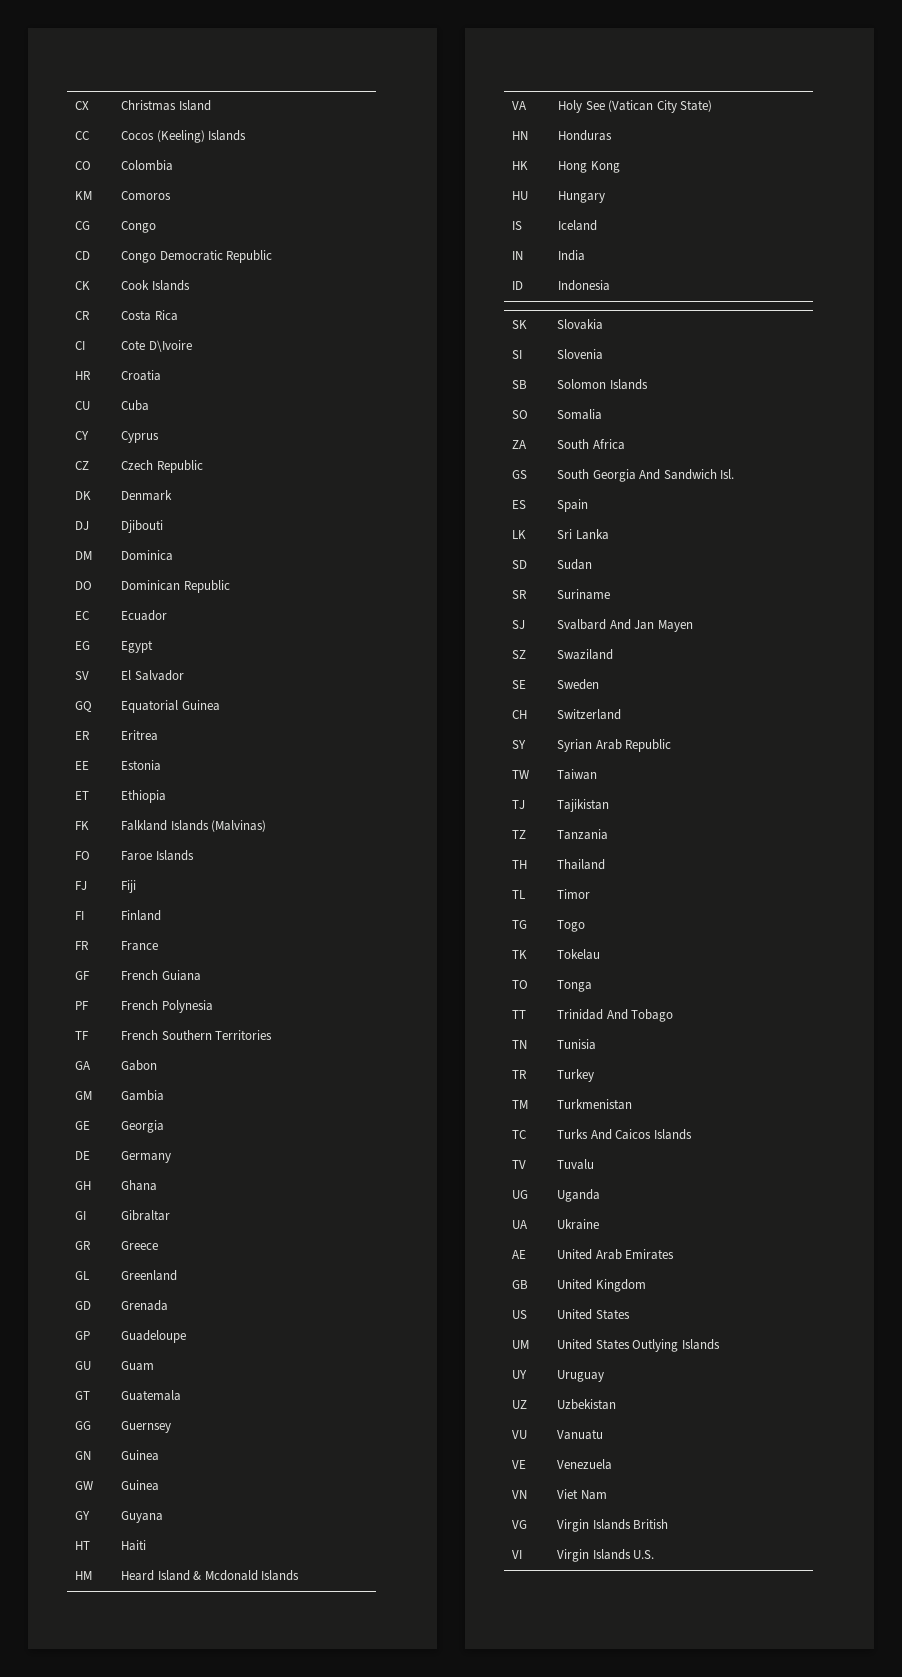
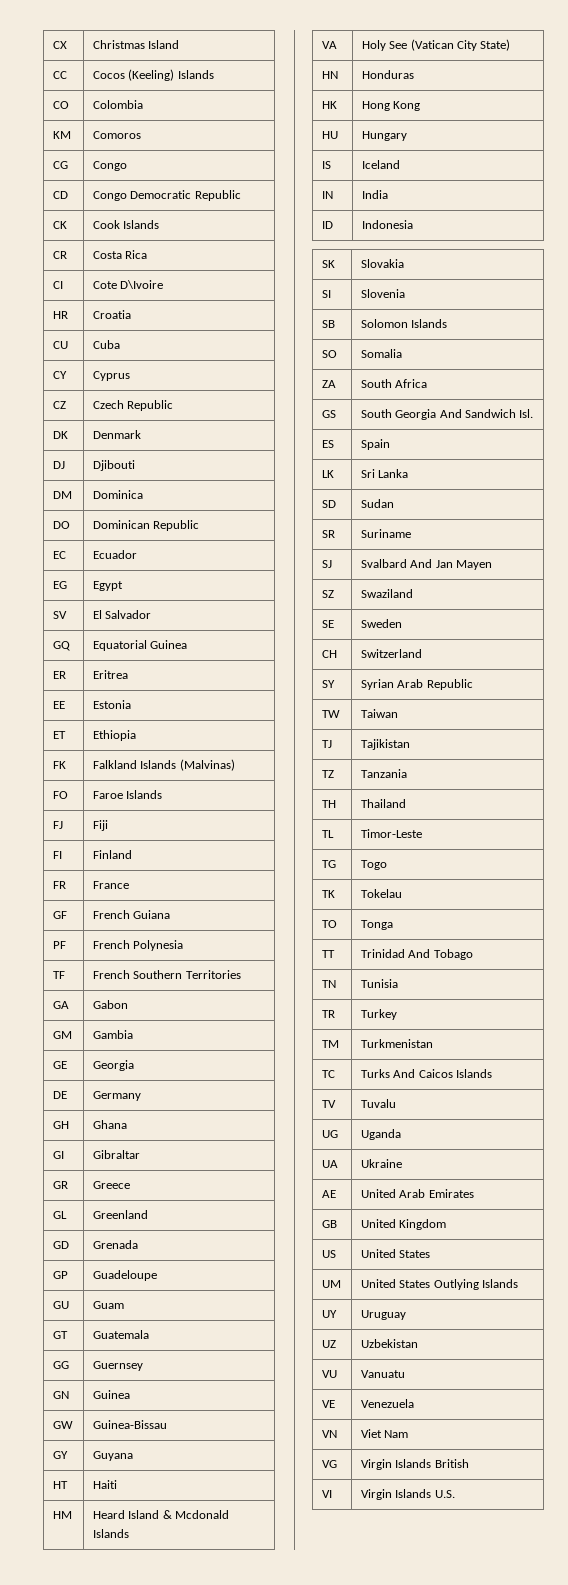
- GW | Guinea
+ GW | Guinea-Bissau
- TL | Timor
+ TL | Timor-Leste

